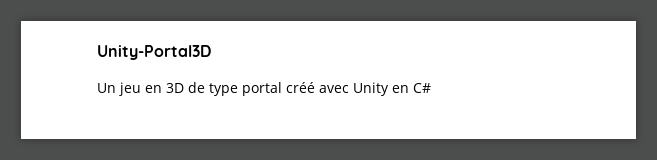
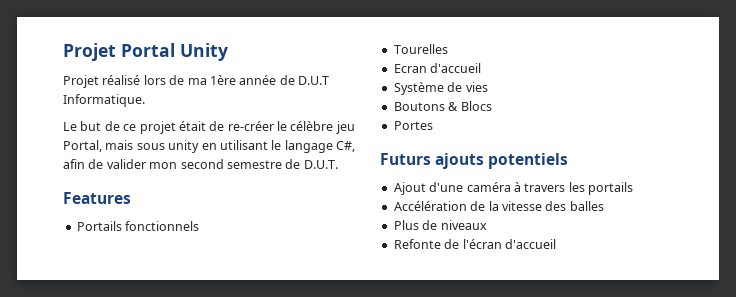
- Unity-Portal3D
- Un jeu en 3D de type portal créé avec Unity en C#
+ Projet Portal Unity
+ Projet réalisé lors de ma 1ère année de D.U.T Informatique.
+ Le but de ce projet était de re-créer le célèbre jeu Portal, mais sous unity en utilisant le langage C#, afin de valider mon second semestre de D.U.T.
+ Features
+ Portails fonctionnels
+ Tourelles
+ Ecran d'accueil
+ Système de vies
+ Boutons & Blocs
+ Portes
+ Futurs ajouts potentiels
+ Ajout d'une caméra à travers les portails
+ Accélération de la vitesse des balles
+ Plus de niveaux
+ Refonte de l'écran d'accueil

